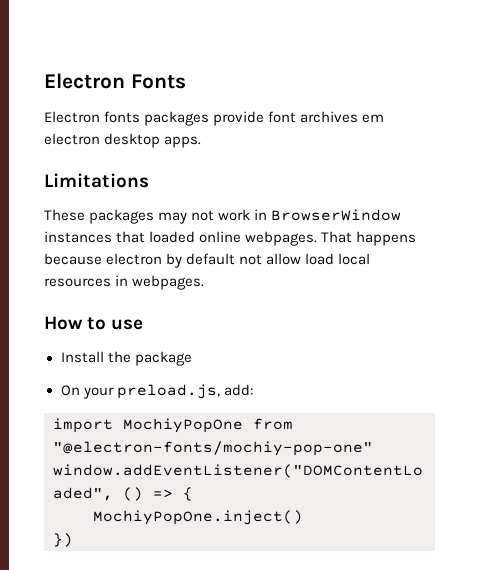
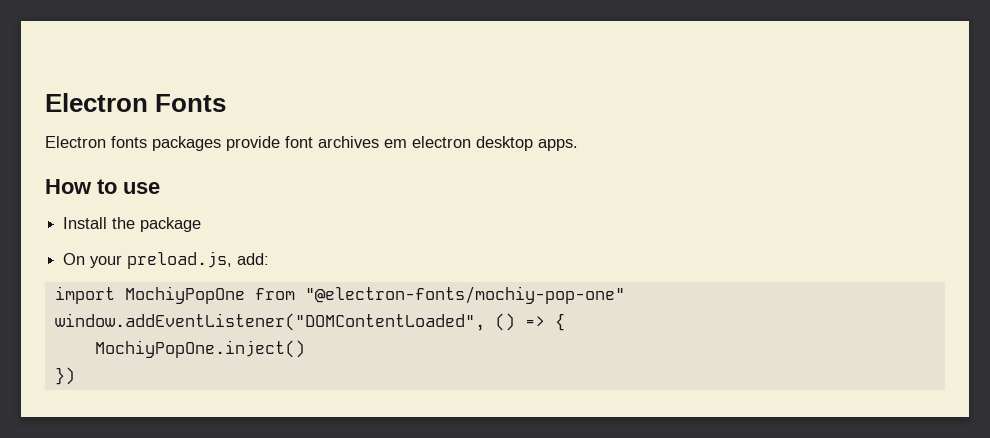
- Limitations
- These packages may not work in BrowserWindow instances that loaded online webpages. That happens because electron by default not allow load local resources in webpages.

